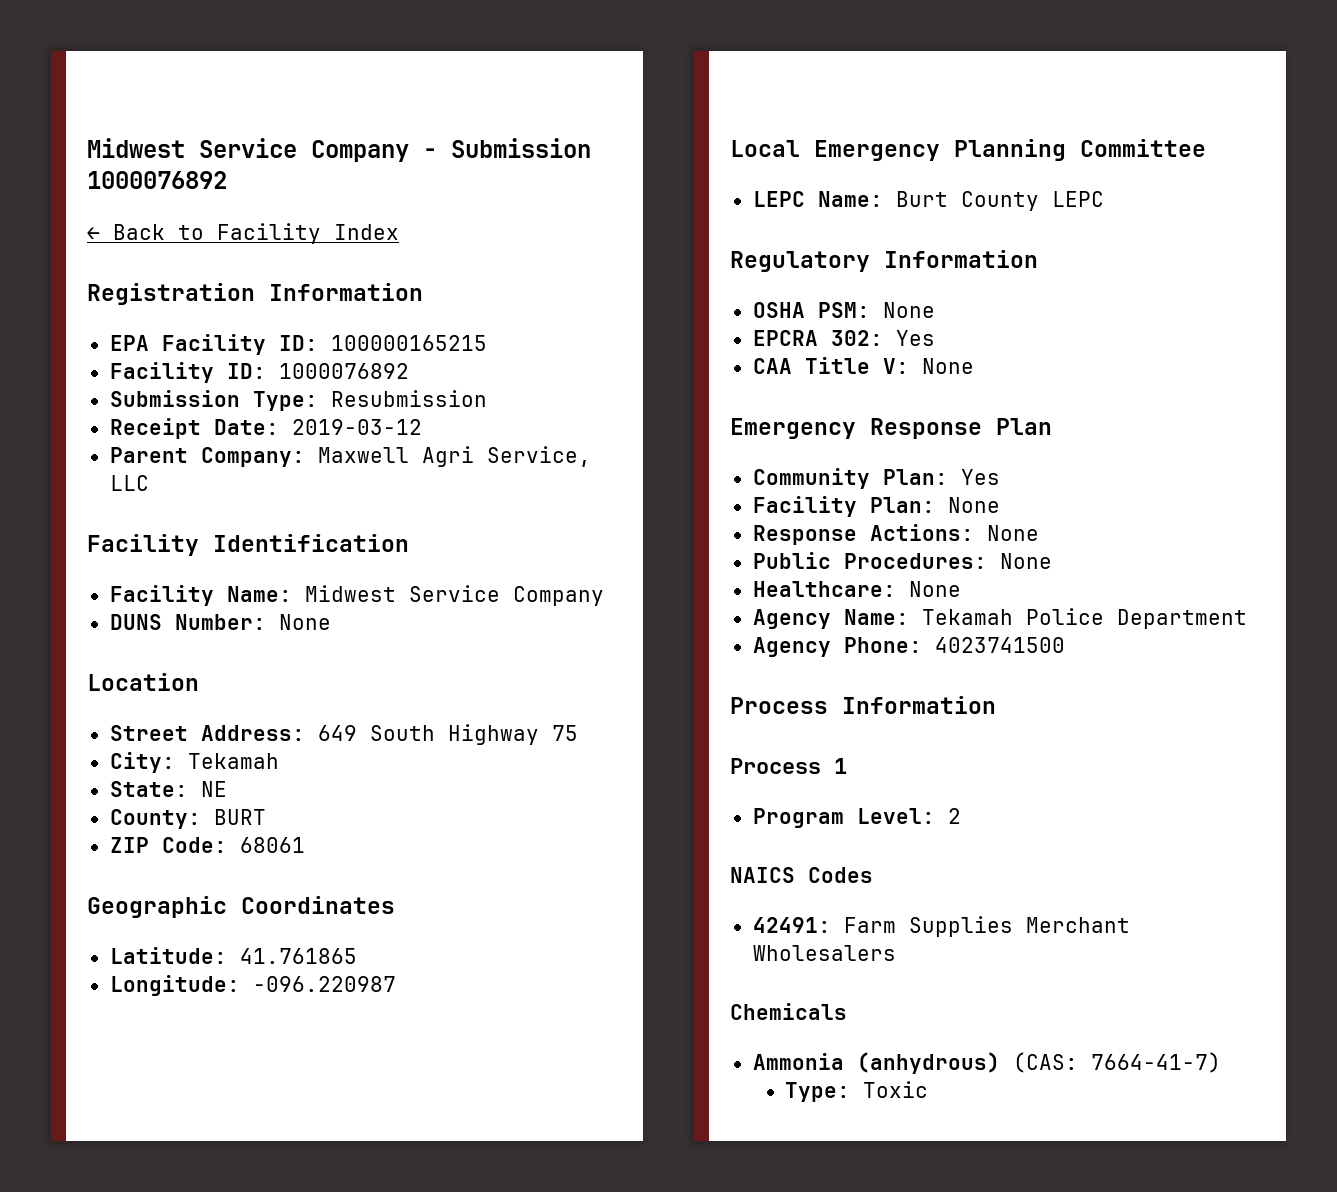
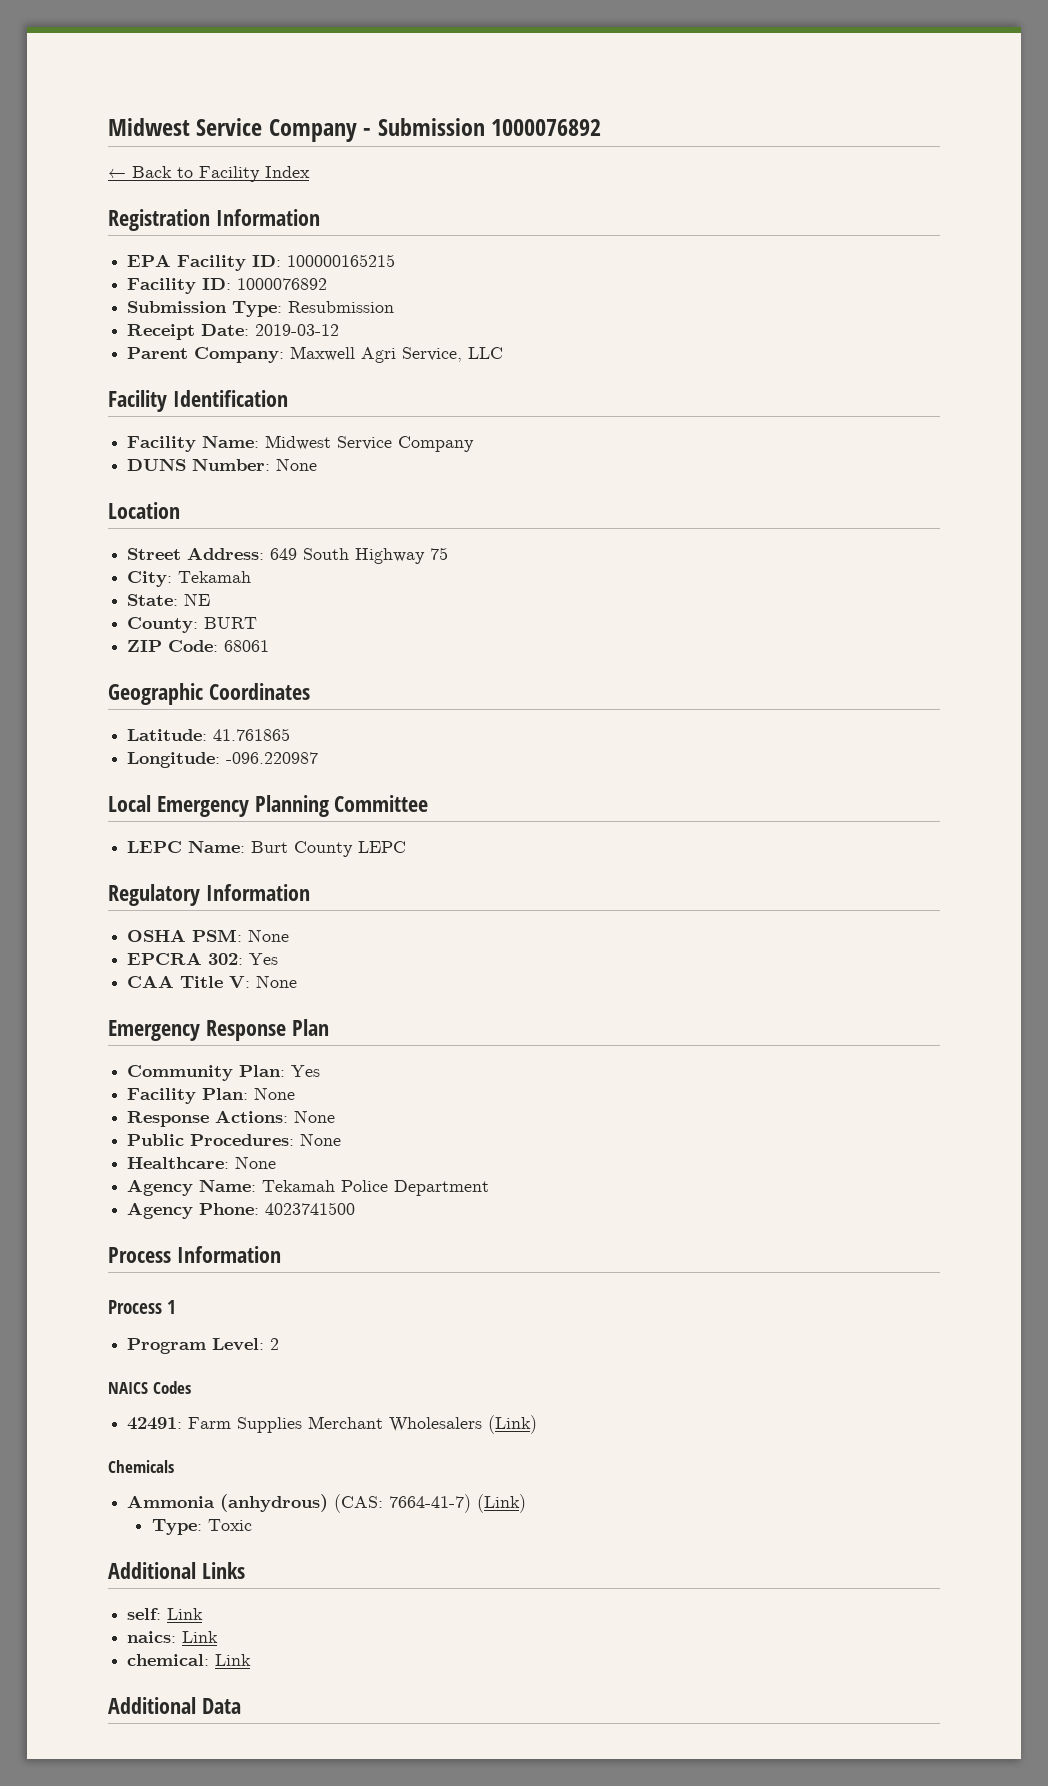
- 42491: Farm Supplies Merchant Wholesalers
+ 42491: Farm Supplies Merchant Wholesalers (Link)
- Ammonia (anhydrous) (CAS: 7664-41-7)
+ Ammonia (anhydrous) (CAS: 7664-41-7) (Link)
+ Additional Links
+ self: Link
+ naics: Link
+ chemical: Link
+ Additional Data

